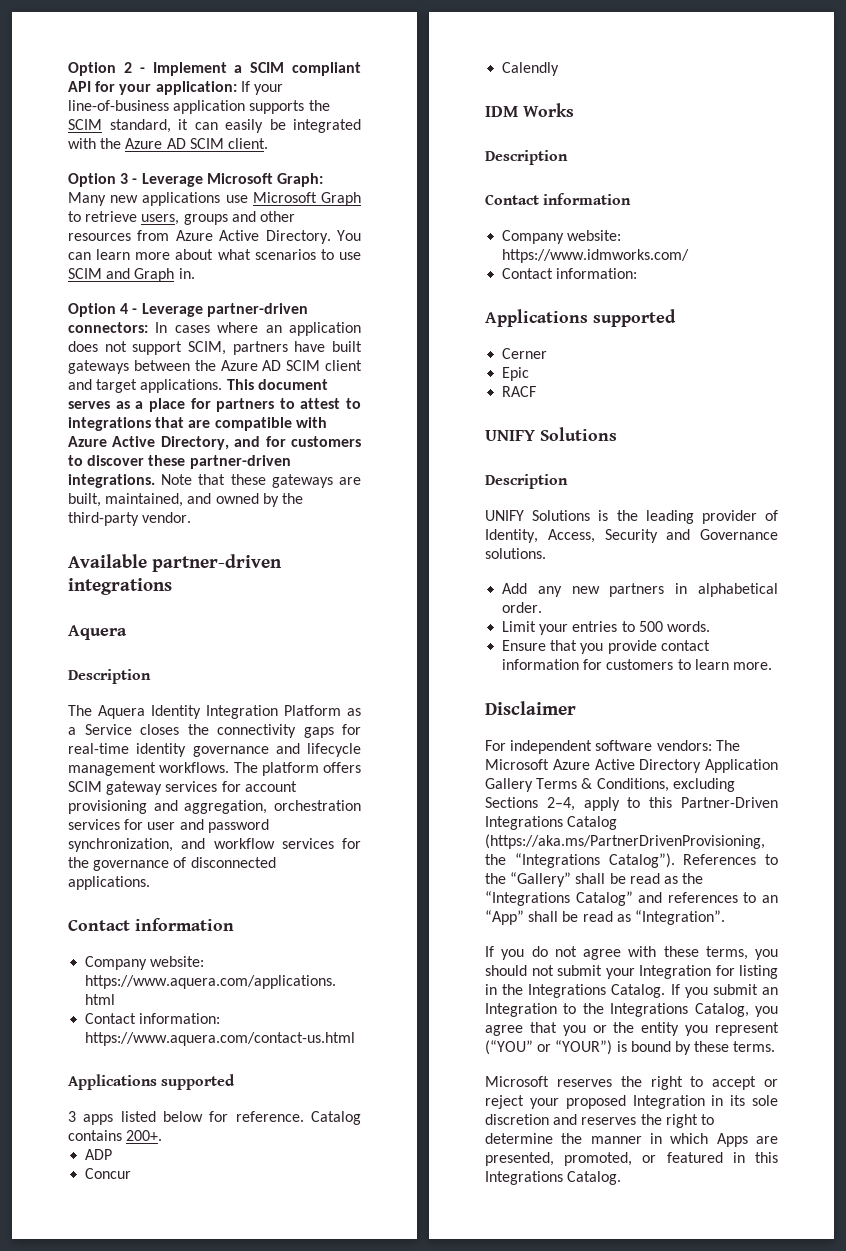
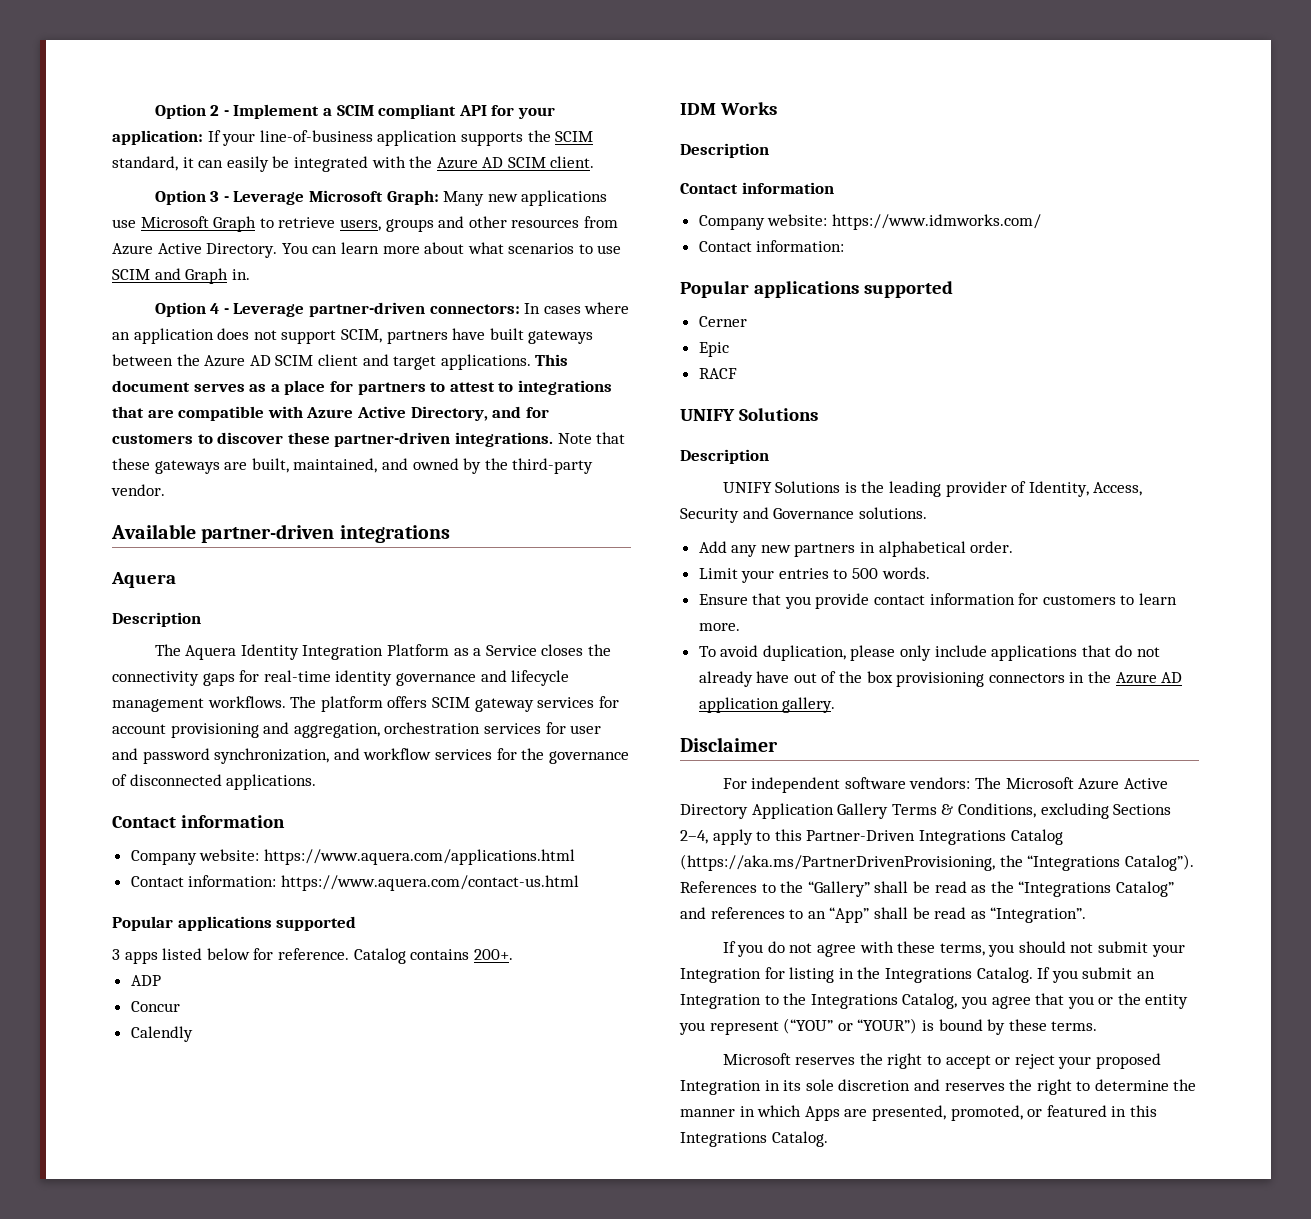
  Contact information: https://www.aquera.com/contact-us.html
- Applications supported
+ Popular applications supported
  Company website: https://www.idmworks.com/
  Contact information:
- Applications supported
+ Popular applications supported
+ To avoid duplication, please only include applications that do not already have out of the box provisioning connectors in the Azure AD application gallery.

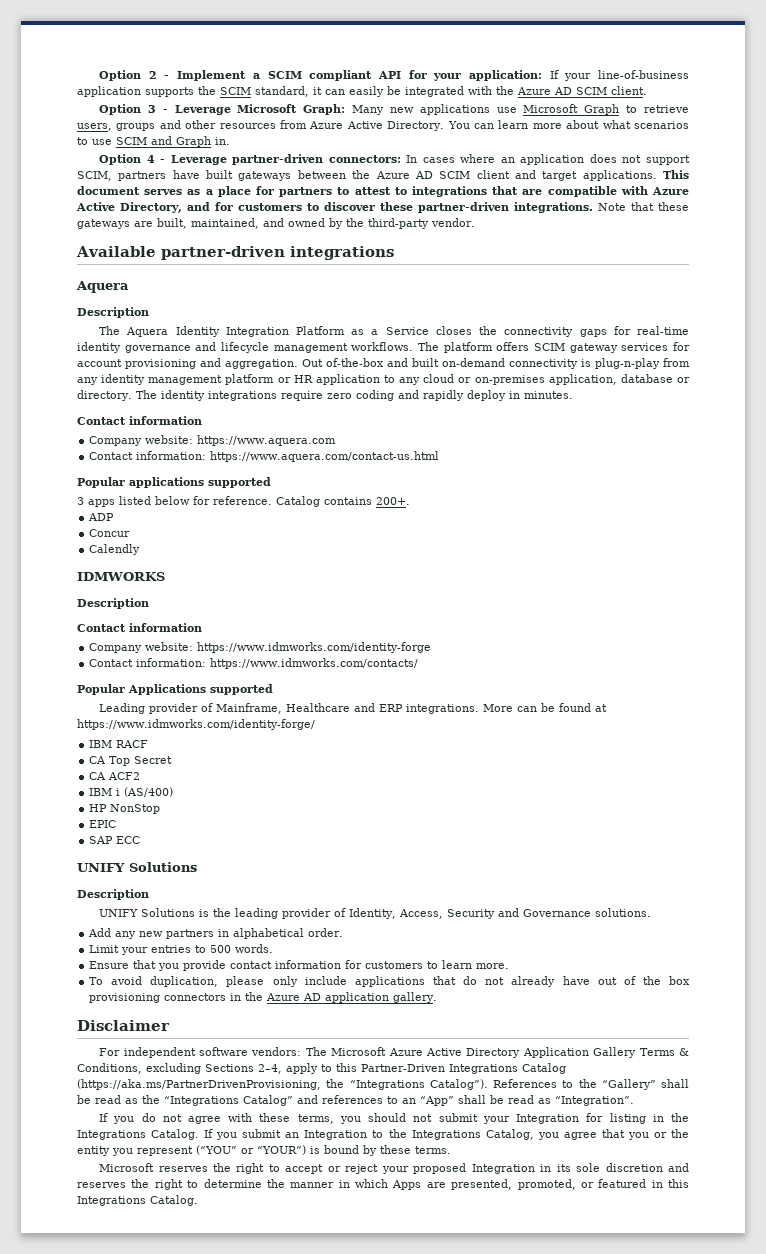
- The platform offers SCIM gateway services for account provisioning and aggregation, orchestration services for user and password synchronization, and workflow services for the governance of disconnected applications.
+ The platform offers SCIM gateway services for account provisioning and aggregation. Out of-the-box and built on-demand connectivity is plug-n-play from any identity management platform or HR application to any cloud or on-premises application, database or directory. The identity integrations require zero coding and rapidly deploy in minutes.
  Contact information
- Company website: https://www.aquera.com/applications.html
+ Company website: https://www.aquera.com
- IDM Works
+ IDMWORKS
- Company website: https://www.idmworks.com/
- Contact information:
- Popular applications supported
- Cerner
- Epic
- RACF
+ Company website: https://www.idmworks.com/identity-forge
+ Contact information: https://www.idmworks.com/contacts/
+ Popular Applications supported
+ Leading provider of Mainframe, Healthcare and ERP integrations. More can be found at https://www.idmworks.com/identity-forge/
+ IBM RACF
+ CA Top Secret
+ CA ACF2
+ IBM i (AS/400)
+ HP NonStop
+ EPIC
+ SAP ECC

